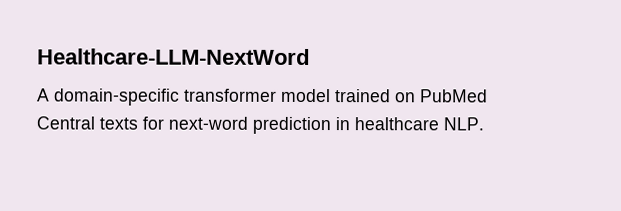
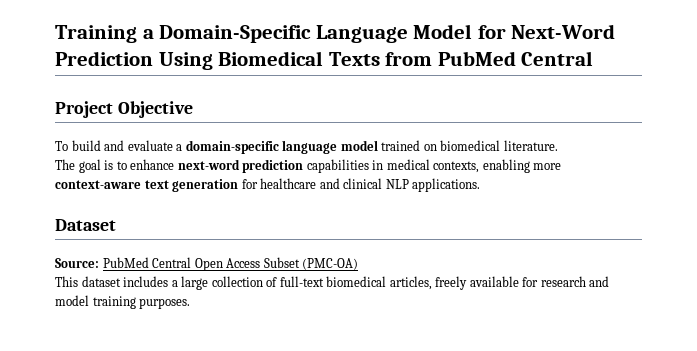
- Healthcare-LLM-NextWord
- A domain-specific transformer model trained on PubMed Central texts for next-word prediction in healthcare NLP.
+ Training a Domain-Specific Language Model for Next-Word Prediction Using Biomedical Texts from PubMed Central
+ Project Objective
+ To build and evaluate a domain-specific language model trained on biomedical literature.
+ The goal is to enhance next-word prediction capabilities in medical contexts, enabling more context-aware text generation for healthcare and clinical NLP applications.
+ Dataset
+ Source: PubMed Central Open Access Subset (PMC-OA)
+ This dataset includes a large collection of full-text biomedical articles, freely available for research and model training purposes.

